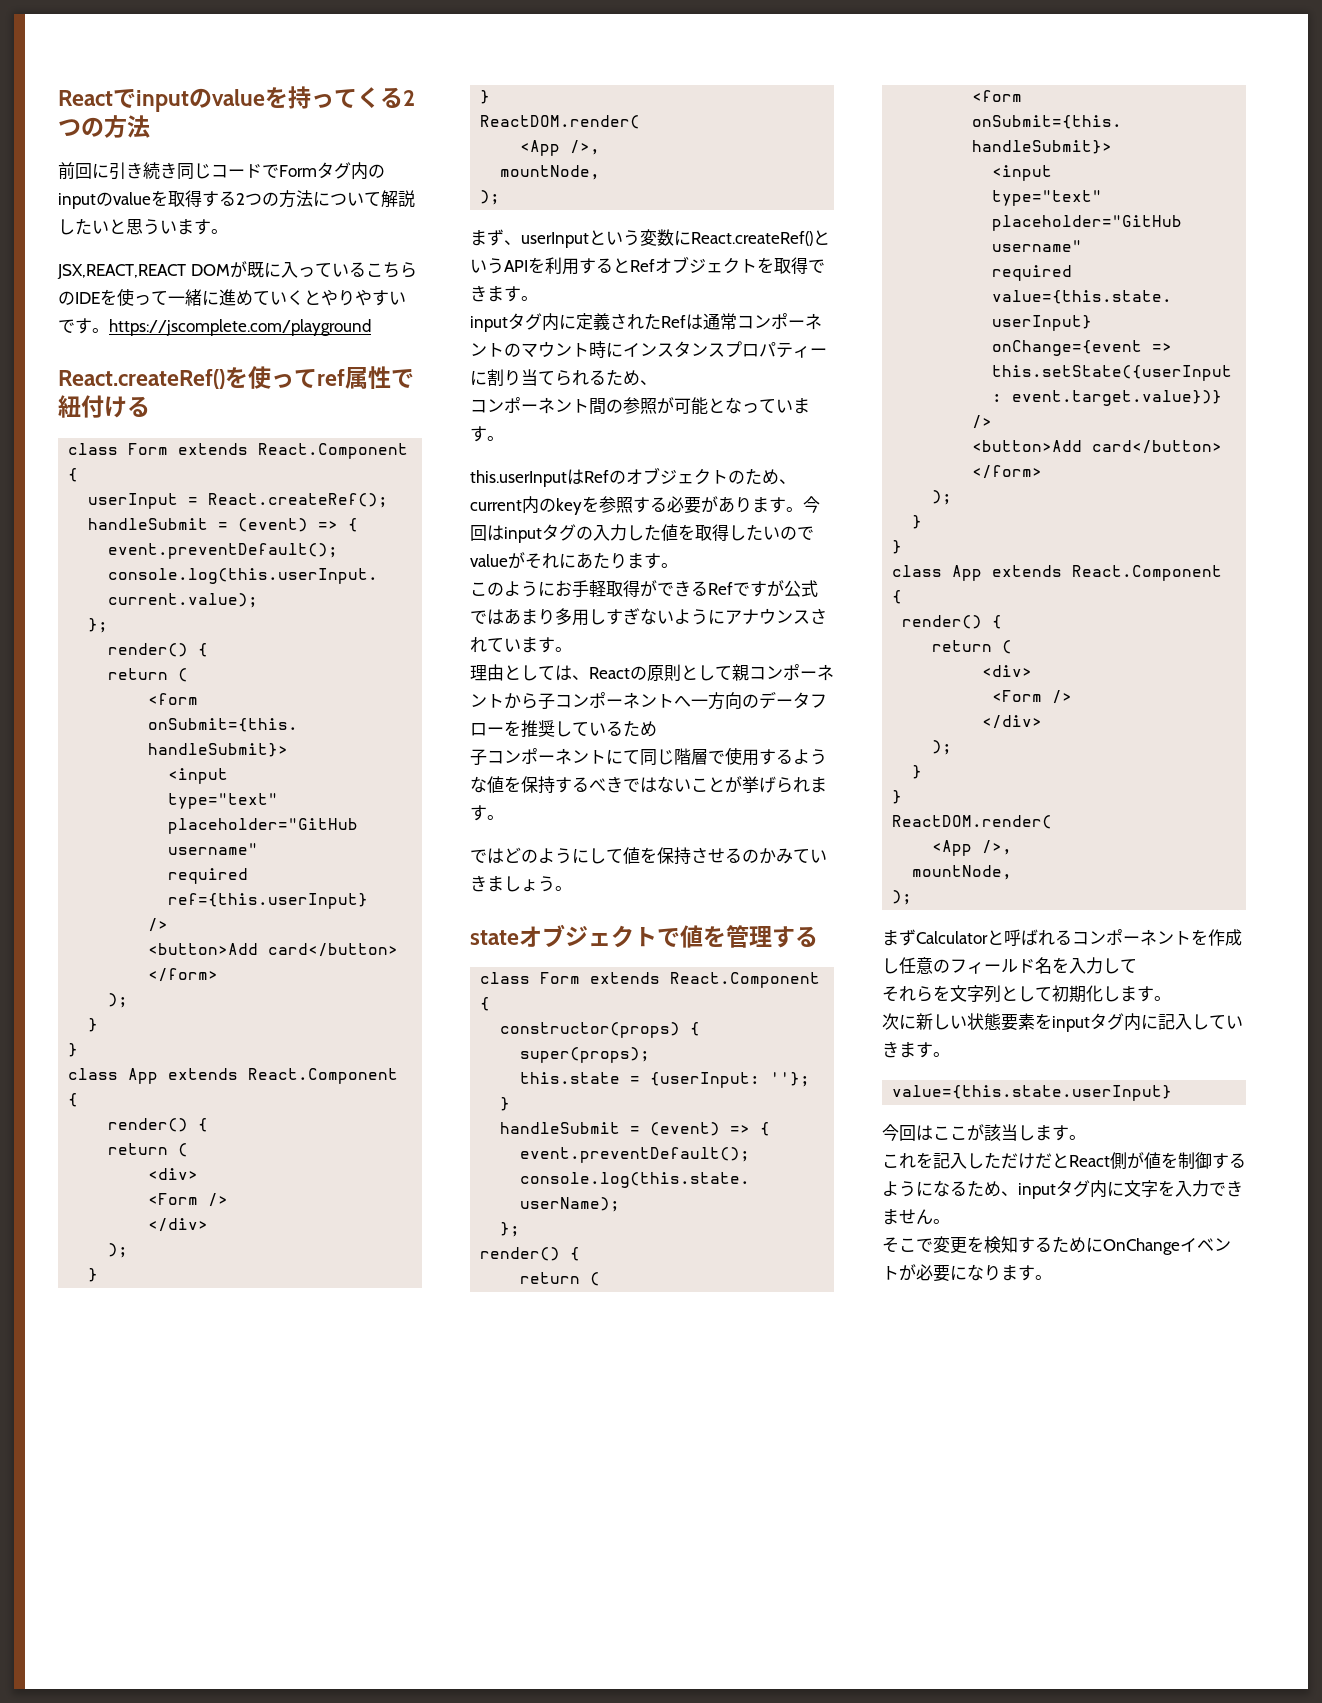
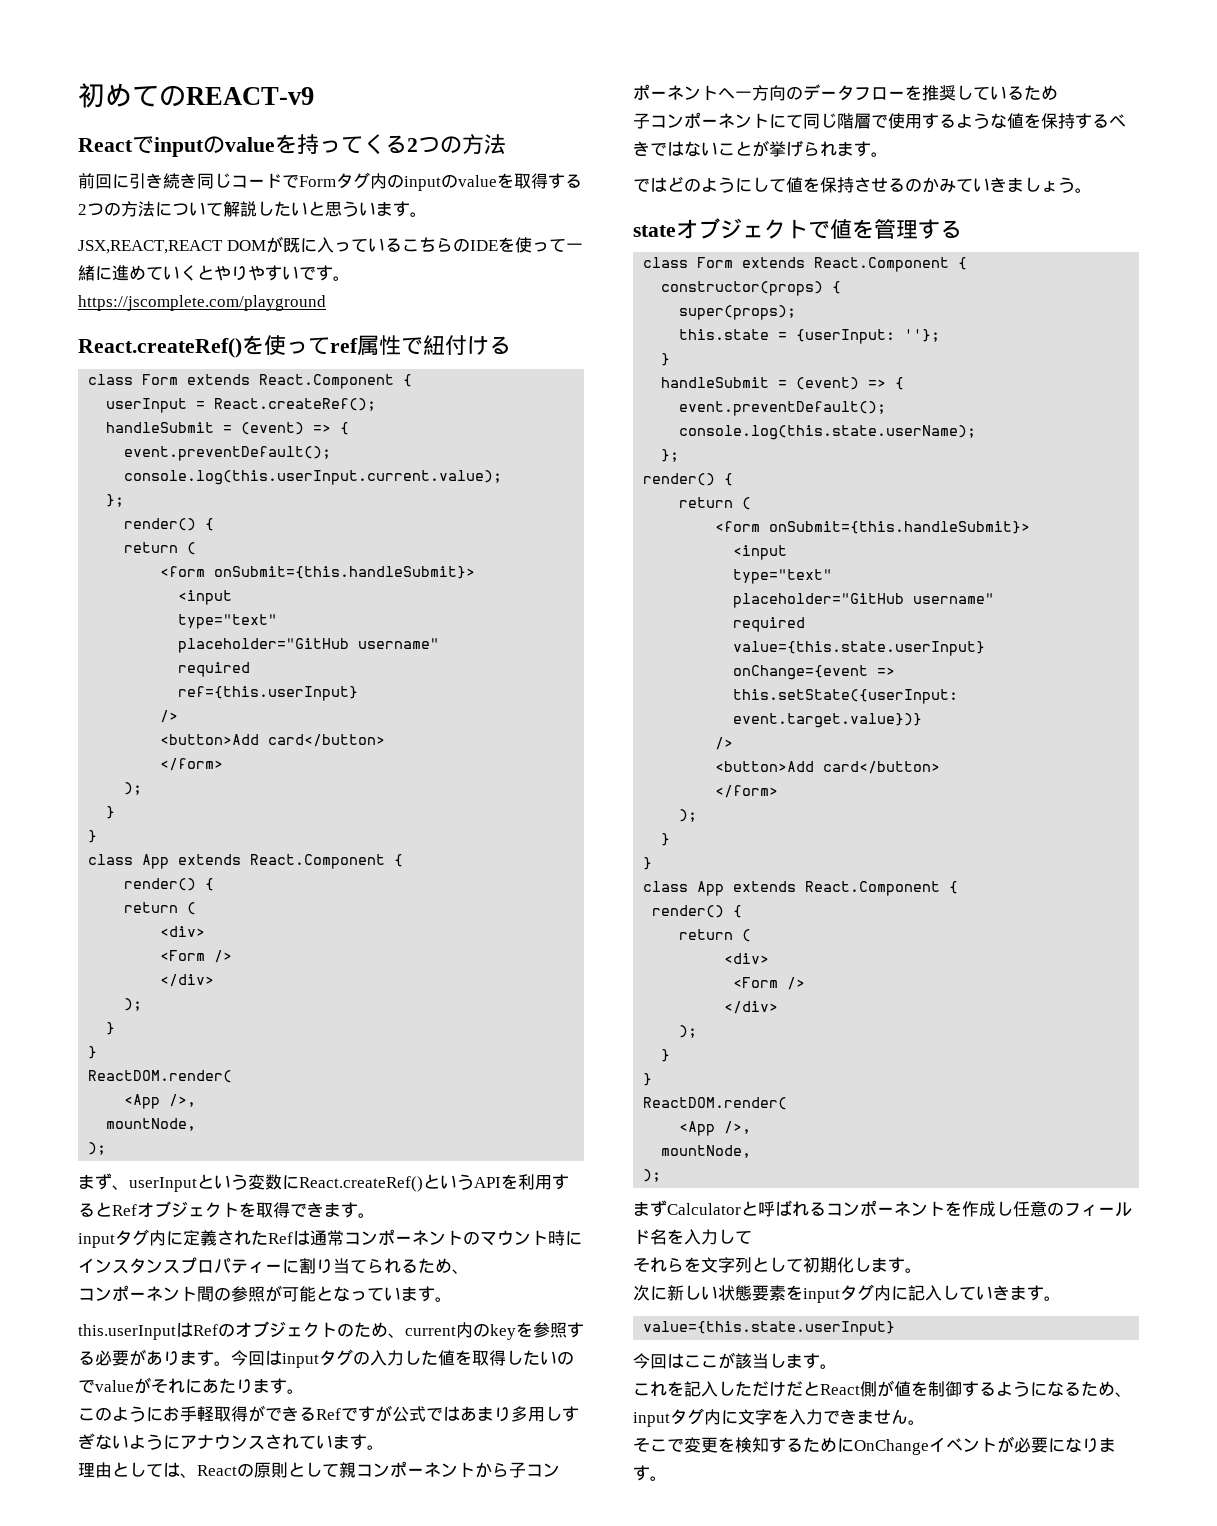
+ 初めてのREACT-v9

